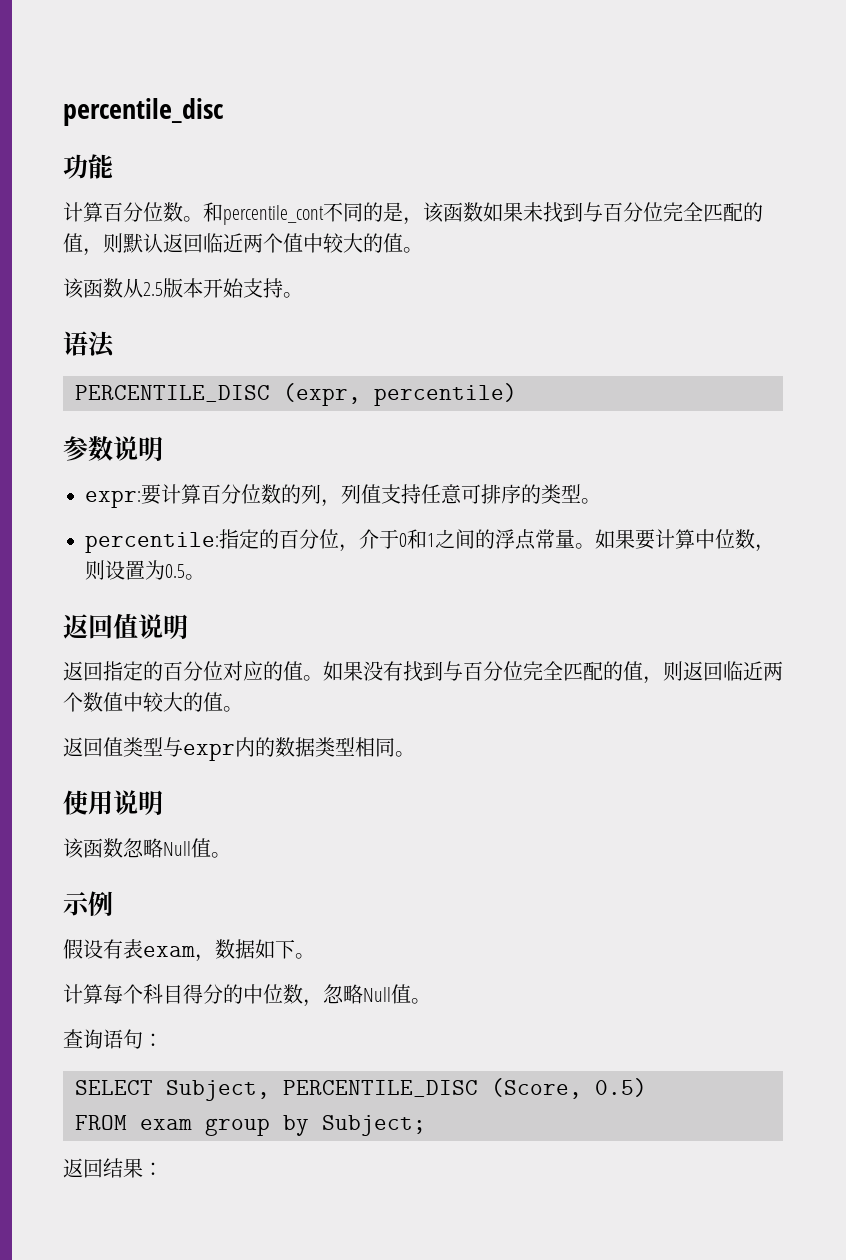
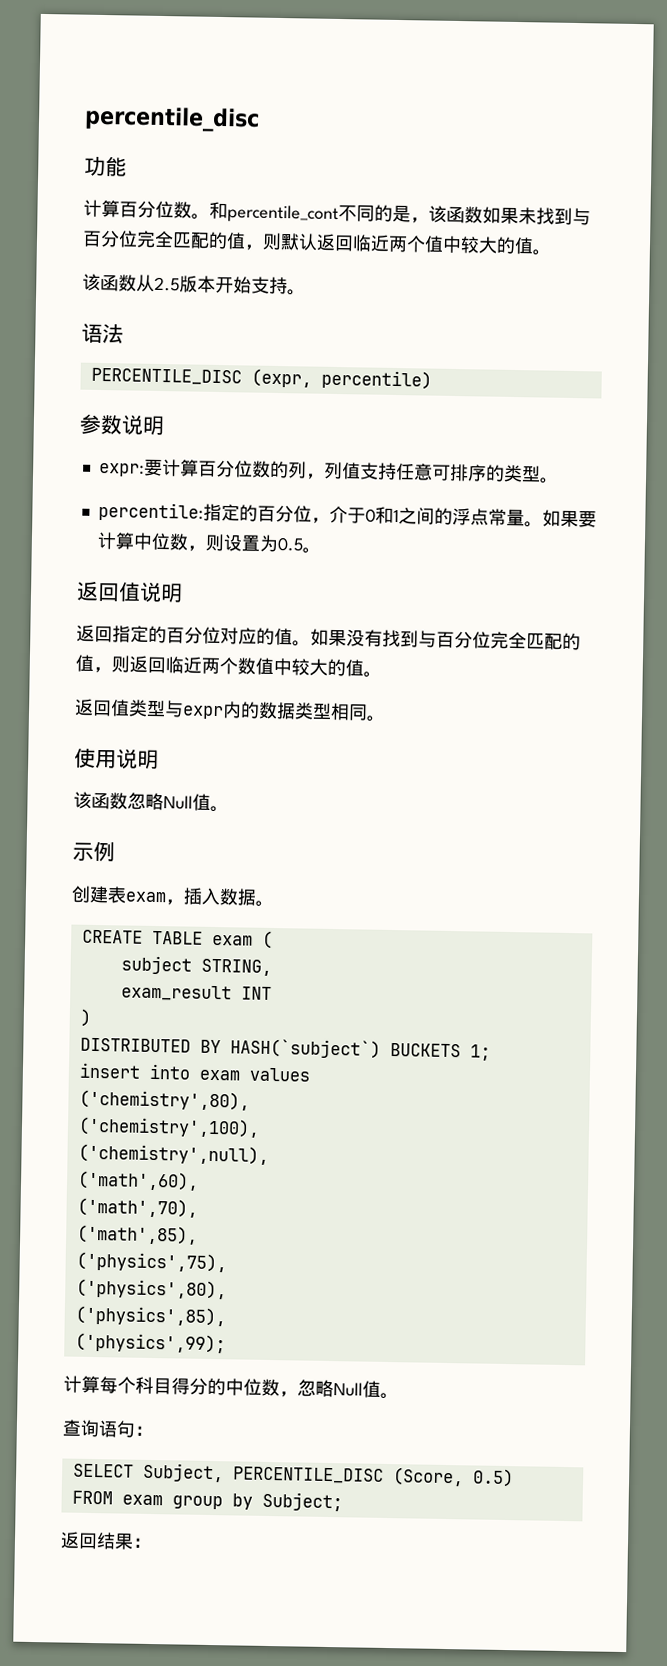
- 假设有表exam，数据如下。
+ 创建表exam，插入数据。
+ CREATE TABLE exam (
+ subject STRING,
+ exam_result INT
+ )
+ DISTRIBUTED BY HASH(`subject`) BUCKETS 1;
+ insert into exam values
+ ('chemistry',80),
+ ('chemistry',100),
+ ('chemistry',null),
+ ('math',60),
+ ('math',70),
+ ('math',85),
+ ('physics',75),
+ ('physics',80),
+ ('physics',85),
+ ('physics',99);

